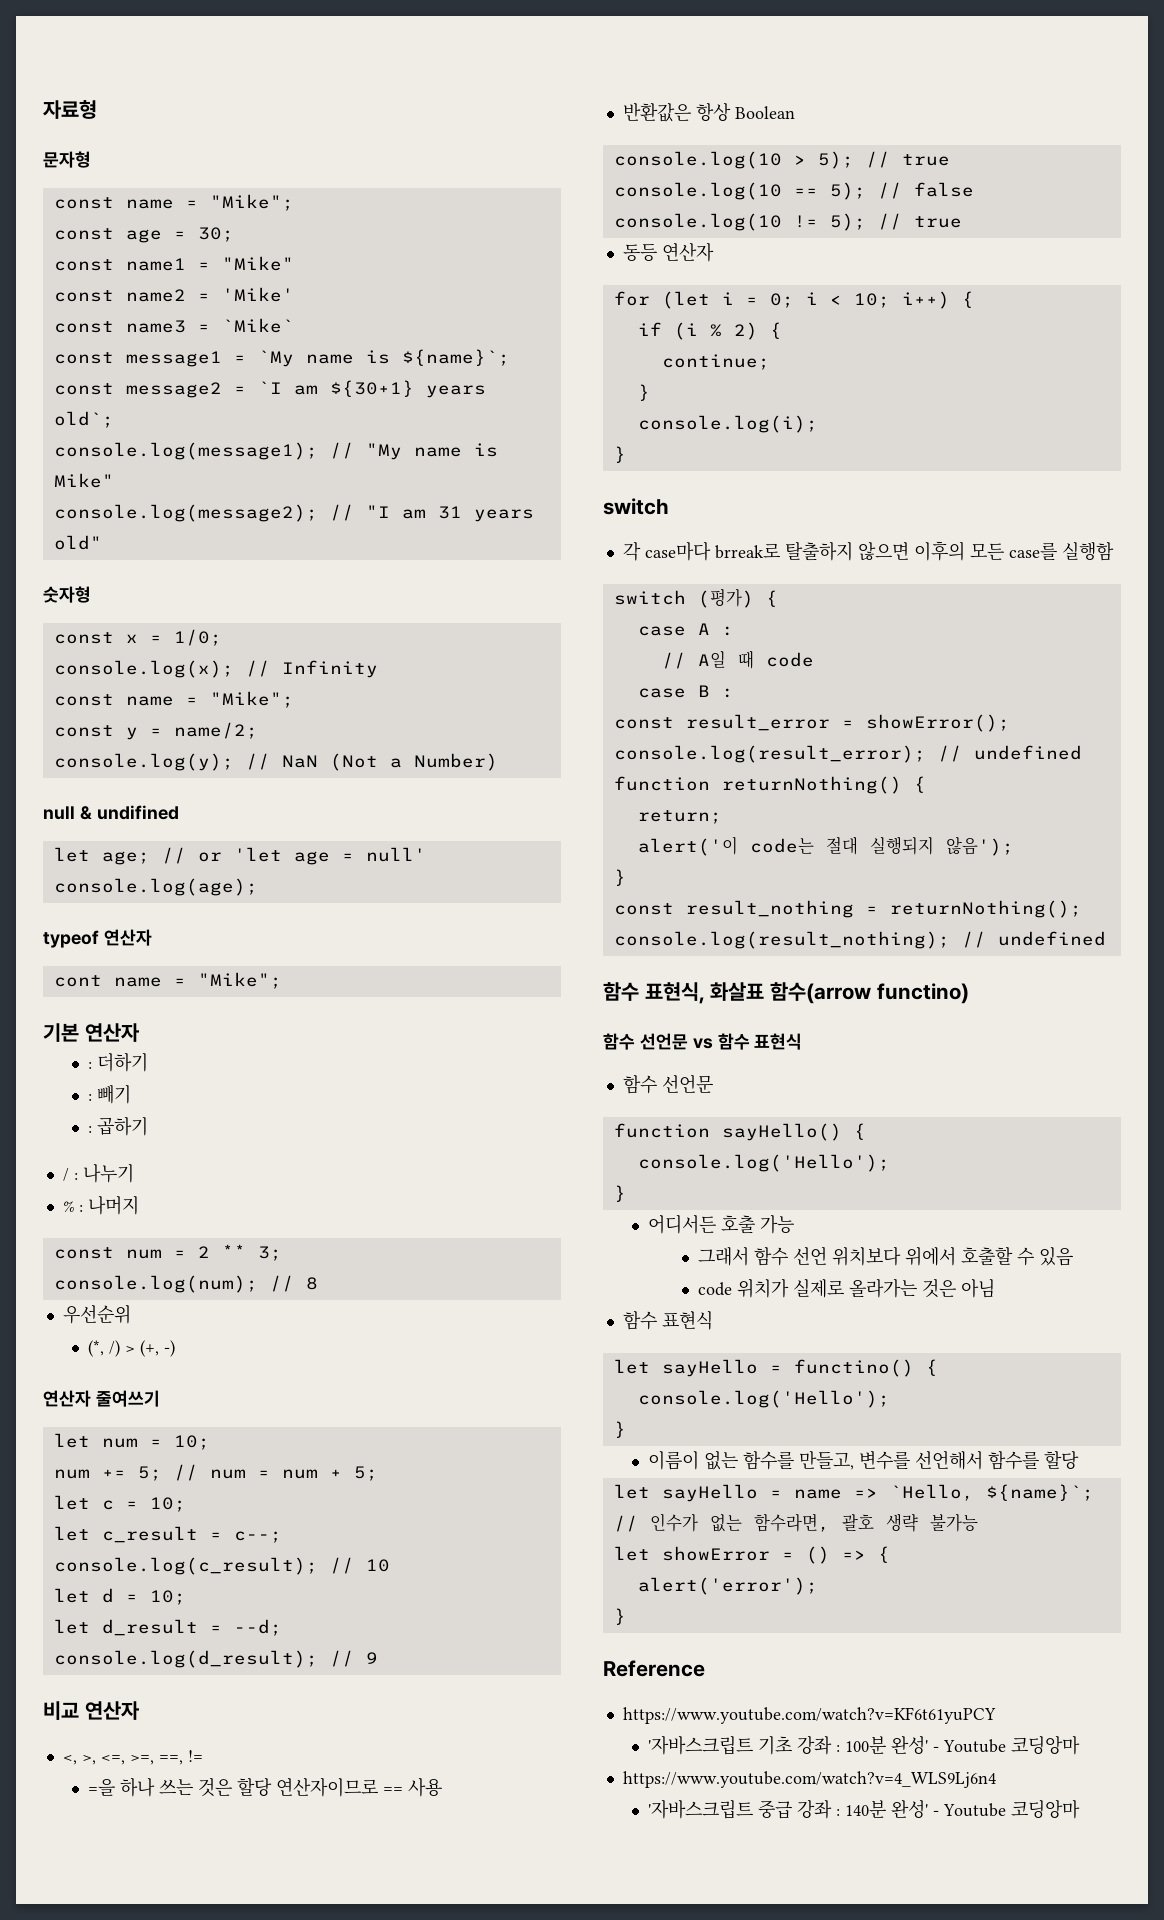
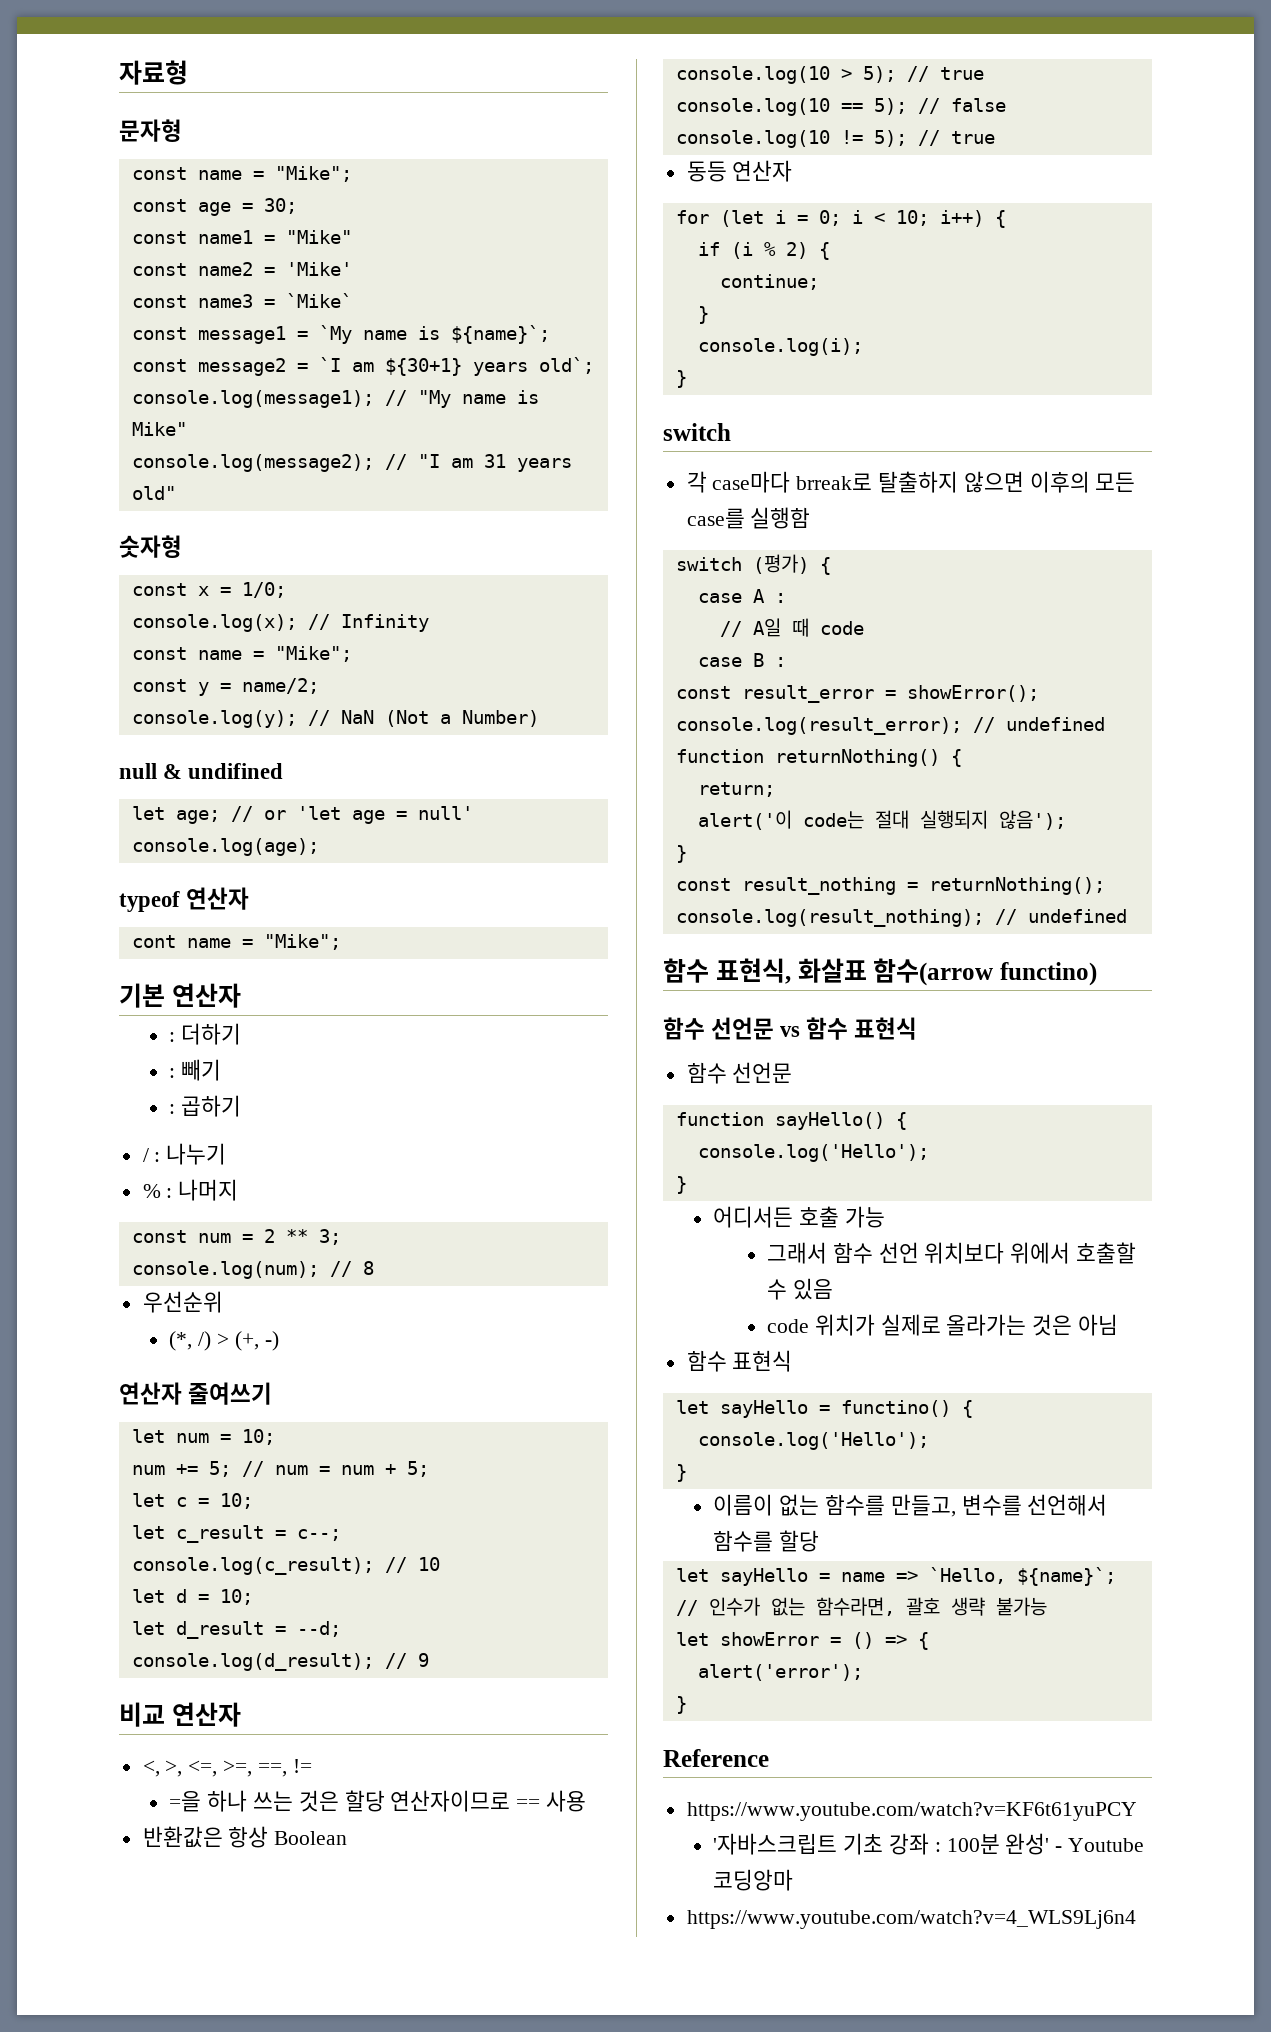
- '자바스크립트 중급 강좌 : 140분 완성' - Youtube 코딩앙마

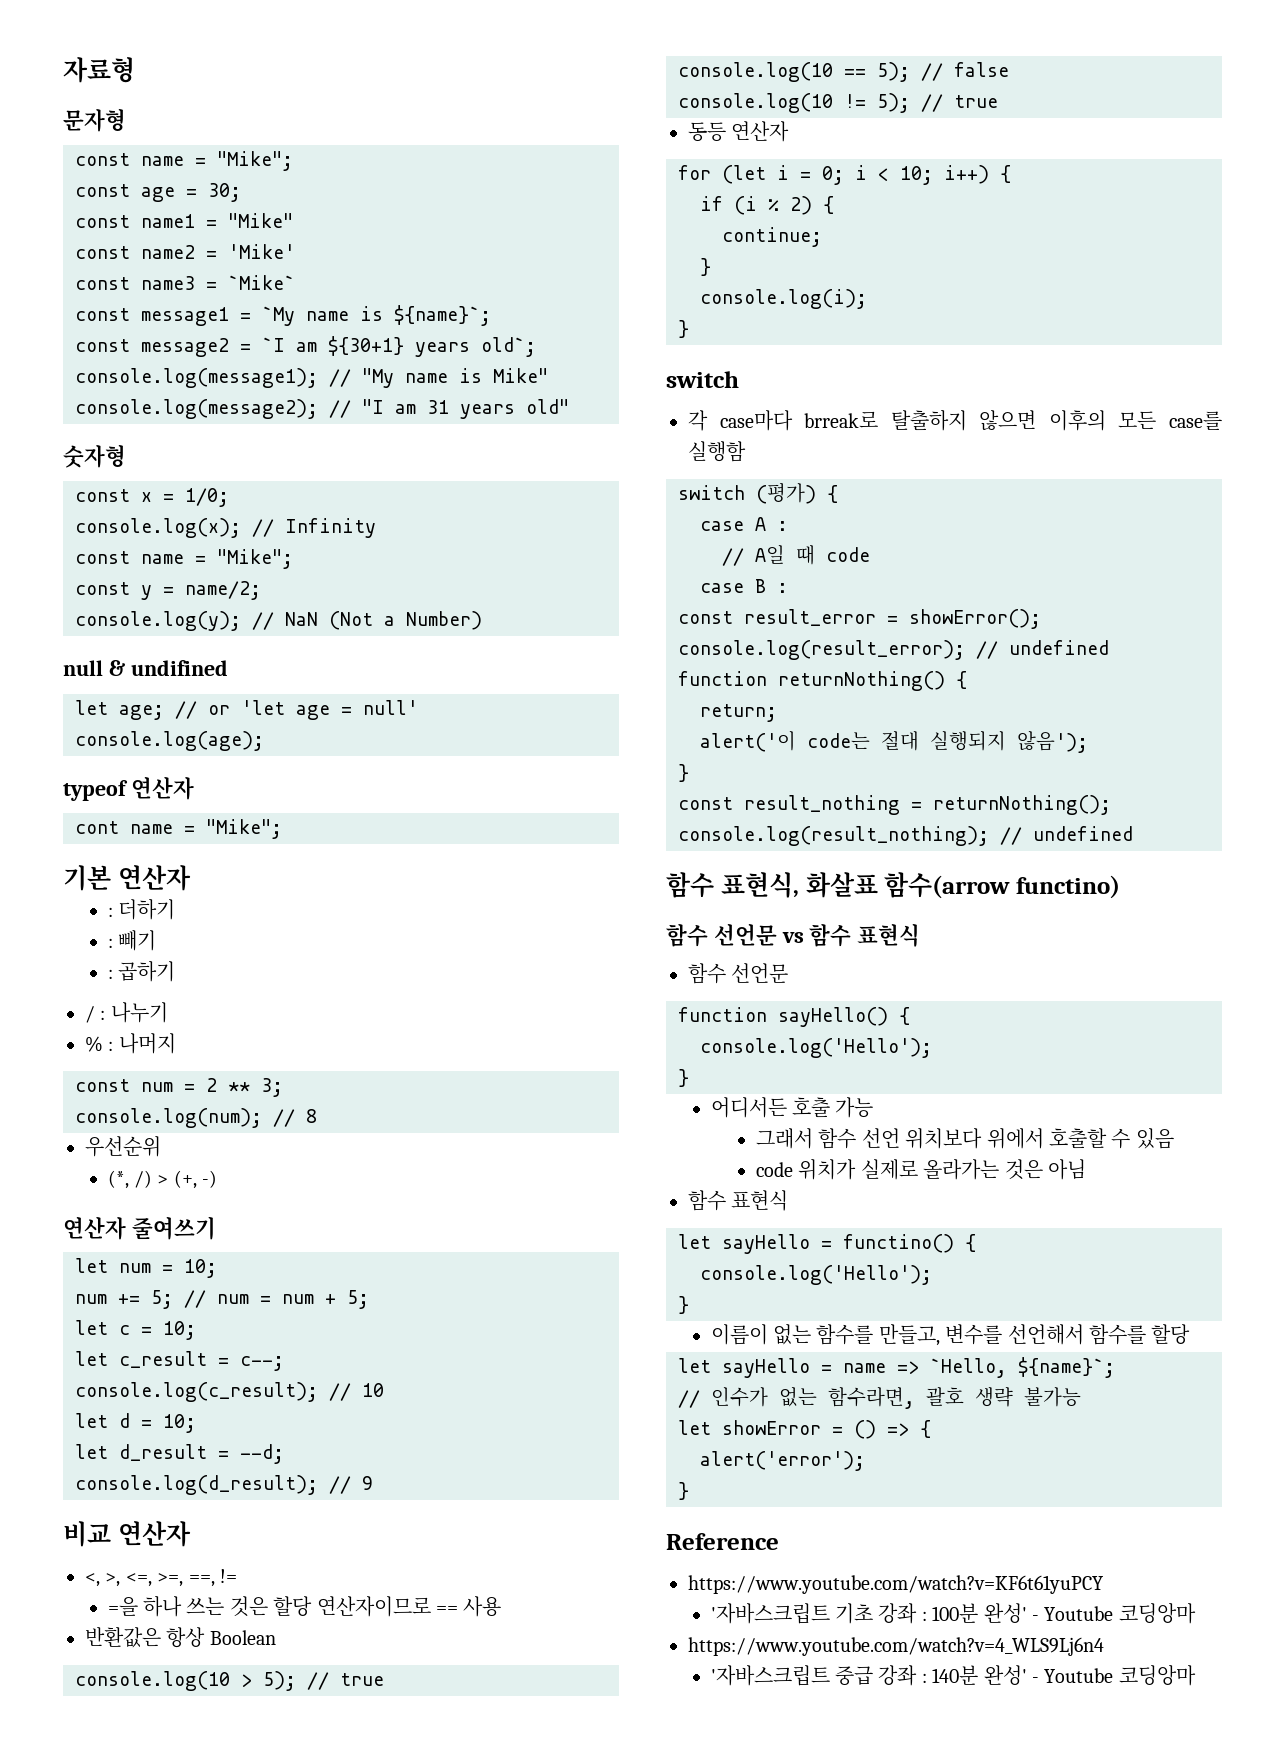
+ '자바스크립트 중급 강좌 : 140분 완성' - Youtube 코딩앙마

